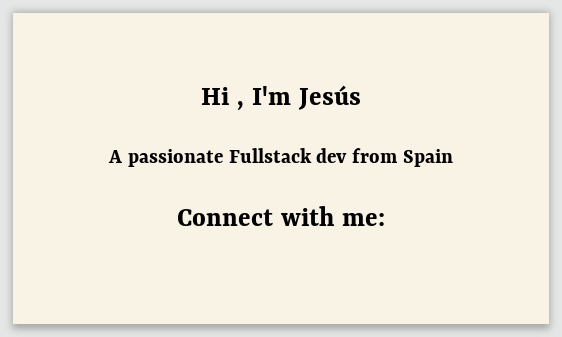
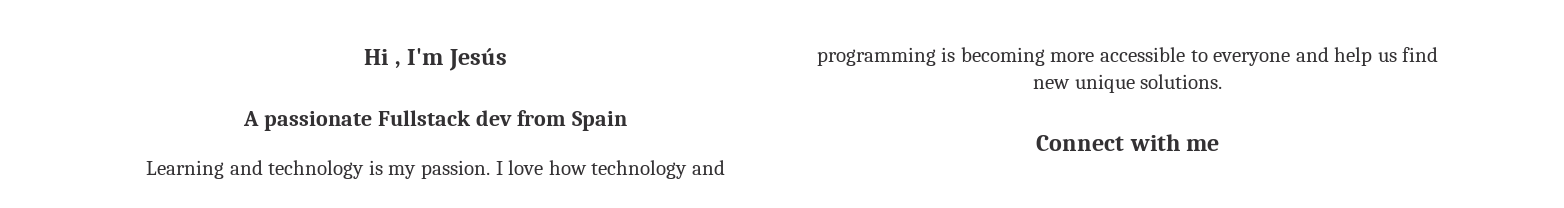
+ Learning and technology is my passion. I love how technology and programming is becoming more accessible to everyone and help us find new unique solutions.
- Connect with me:
+ Connect with me

